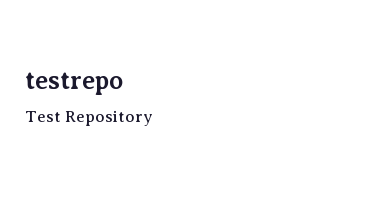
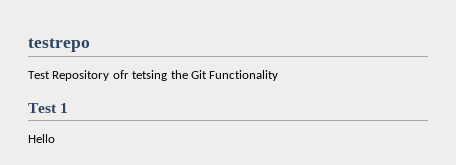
- Test Repository
+ Test Repository ofr tetsing the Git Functionality
+ Test 1
+ Hello

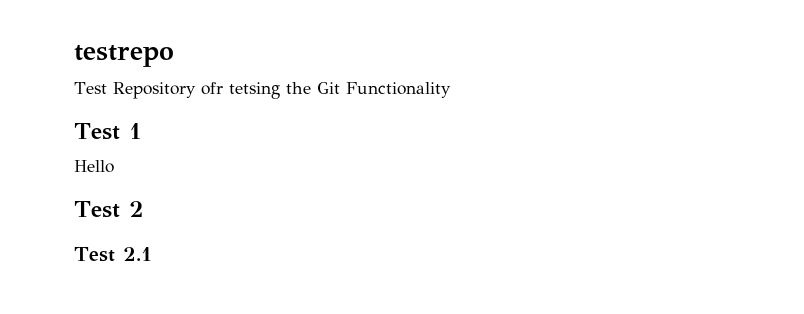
+ Test 2
+ Test 2.1

